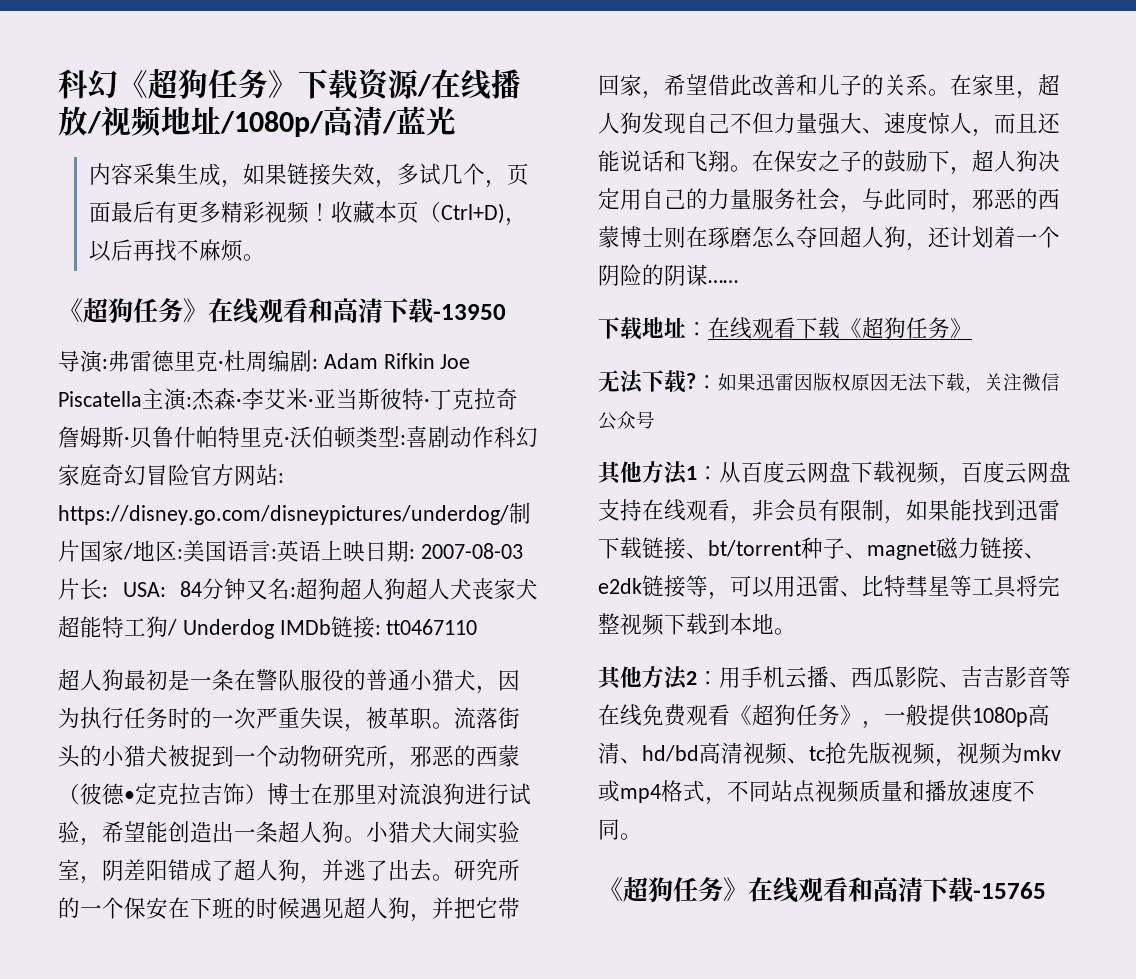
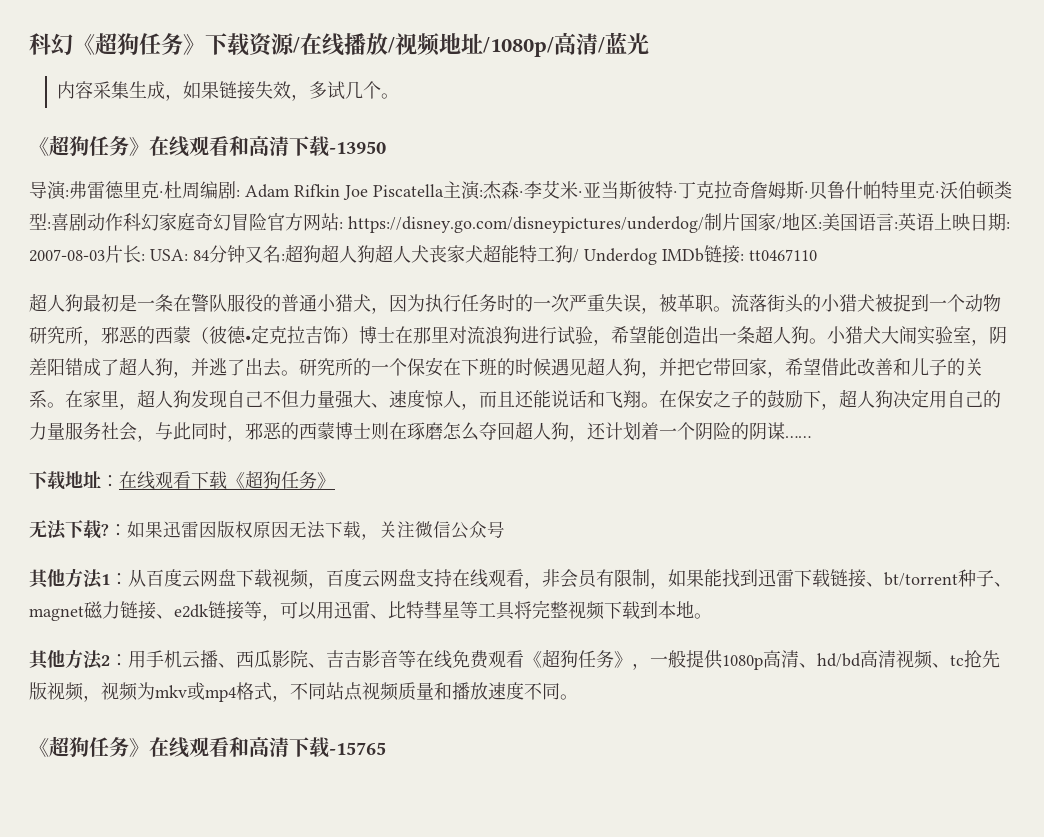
- 内容采集生成，如果链接失效，多试几个，页面最后有更多精彩视频！收藏本页（Ctrl+D)，以后再找不麻烦。
+ 内容采集生成，如果链接失效，多试几个。

